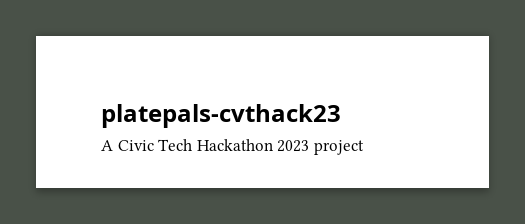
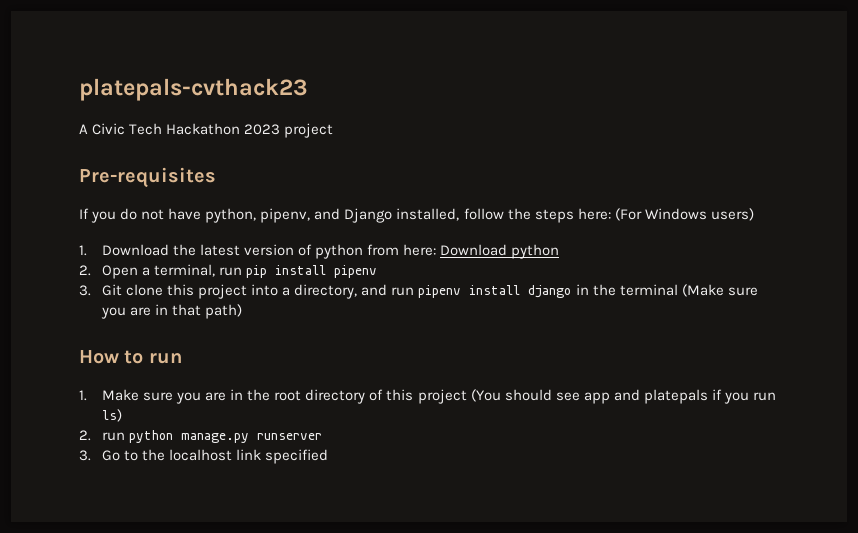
+ Pre-requisites
+ If you do not have python, pipenv, and Django installed, follow the steps here: (For Windows users)
+ 1. Download the latest version of python from here: Download python
+ 2. Open a terminal, run pip install pipenv
+ 3. Git clone this project into a directory, and run pipenv install django in the terminal (Make sure you are in that path)
+ How to run
+ 1. Make sure you are in the root directory of this project (You should see app and platepals if you run ls)
+ 2. run python manage.py runserver
+ 3. Go to the localhost link specified

